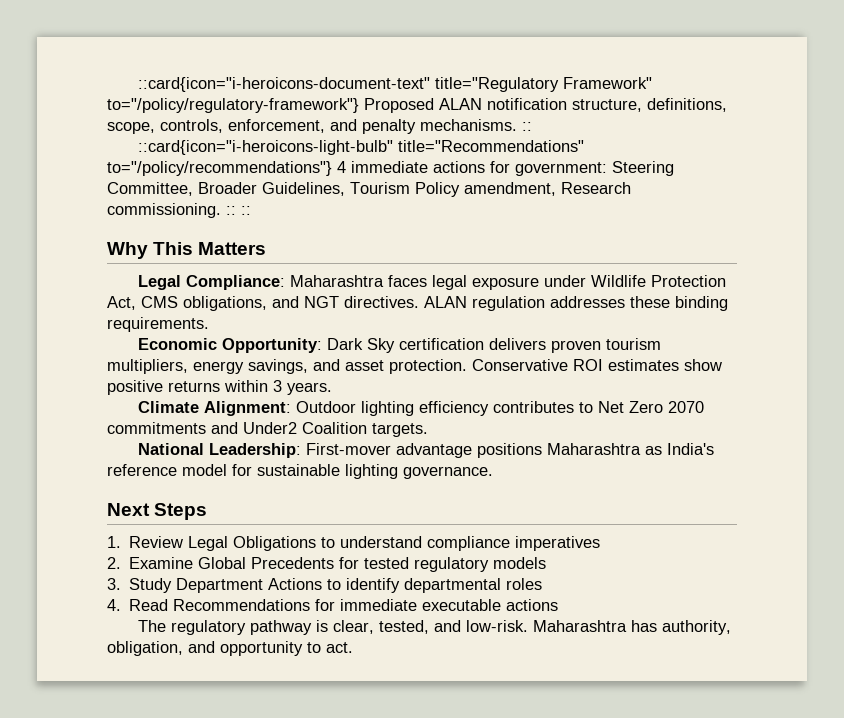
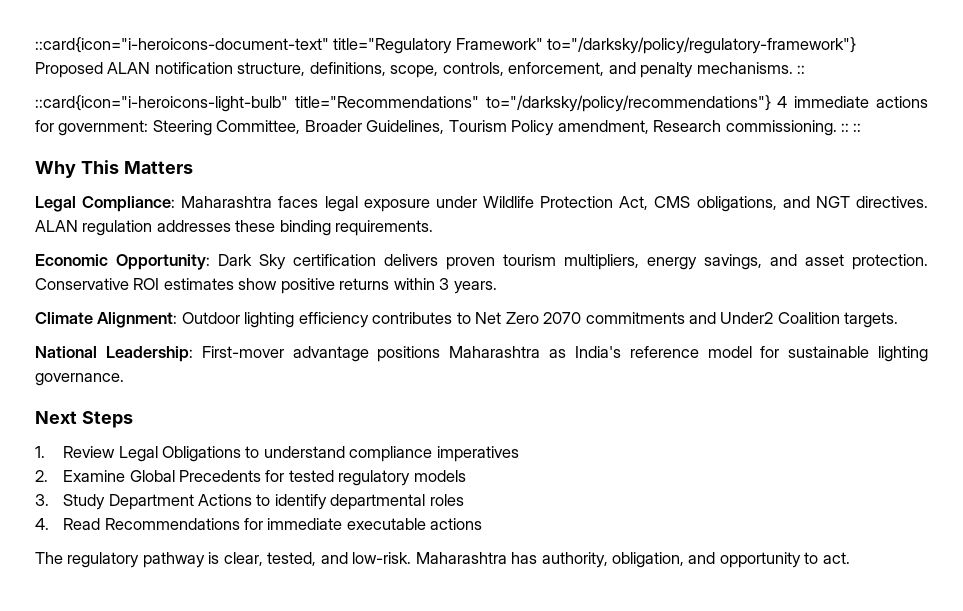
- ::card{icon="i-heroicons-document-text" title="Regulatory Framework" to="/policy/regulatory-framework"} Proposed ALAN notification structure, definitions, scope, controls, enforcement, and penalty mechanisms. ::
+ ::card{icon="i-heroicons-document-text" title="Regulatory Framework" to="/darksky/policy/regulatory-framework"} Proposed ALAN notification structure, definitions, scope, controls, enforcement, and penalty mechanisms. ::
- ::card{icon="i-heroicons-light-bulb" title="Recommendations" to="/policy/recommendations"} 4 immediate actions for government: Steering Committee, Broader Guidelines, Tourism Policy amendment, Research commissioning. :: ::
+ ::card{icon="i-heroicons-light-bulb" title="Recommendations" to="/darksky/policy/recommendations"} 4 immediate actions for government: Steering Committee, Broader Guidelines, Tourism Policy amendment, Research commissioning. :: ::

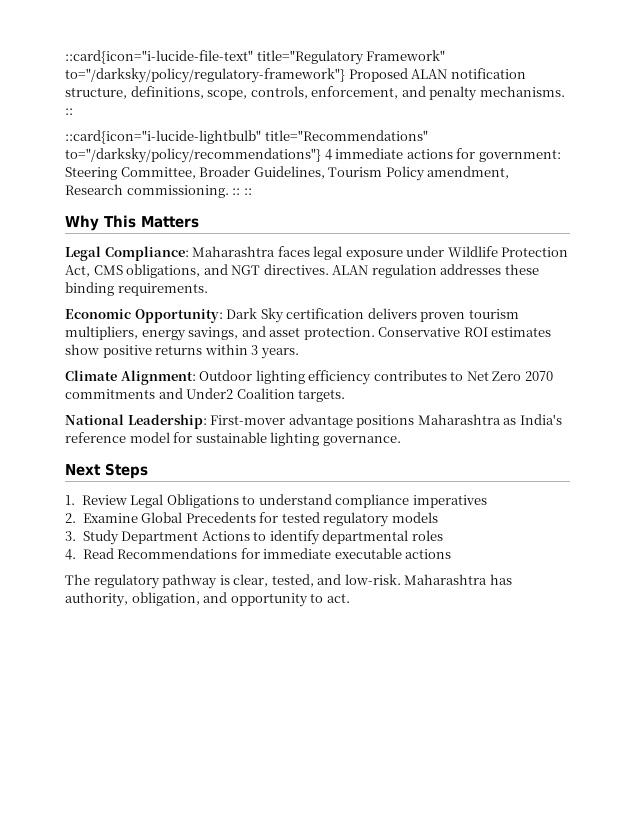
- ::card{icon="i-heroicons-document-text" title="Regulatory Framework" to="/darksky/policy/regulatory-framework"} Proposed ALAN notification structure, definitions, scope, controls, enforcement, and penalty mechanisms. ::
+ ::card{icon="i-lucide-file-text" title="Regulatory Framework" to="/darksky/policy/regulatory-framework"} Proposed ALAN notification structure, definitions, scope, controls, enforcement, and penalty mechanisms. ::
- ::card{icon="i-heroicons-light-bulb" title="Recommendations" to="/darksky/policy/recommendations"} 4 immediate actions for government: Steering Committee, Broader Guidelines, Tourism Policy amendment, Research commissioning. :: ::
+ ::card{icon="i-lucide-lightbulb" title="Recommendations" to="/darksky/policy/recommendations"} 4 immediate actions for government: Steering Committee, Broader Guidelines, Tourism Policy amendment, Research commissioning. :: ::

